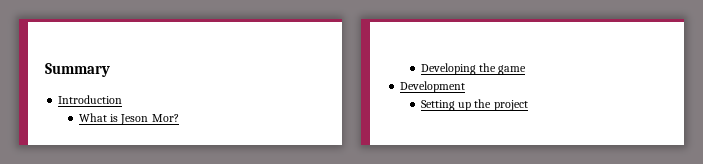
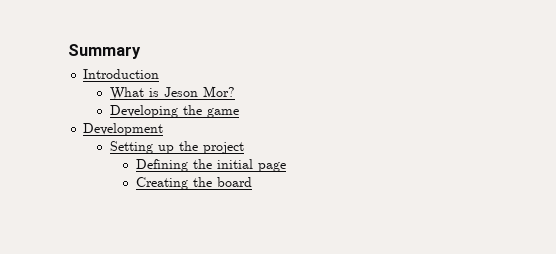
+ Defining the initial page
+ Creating the board

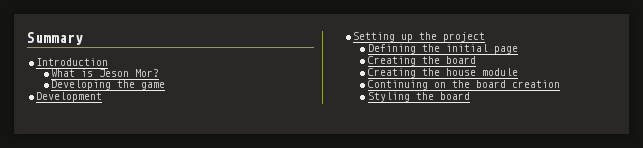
+ Creating the house module
+ Continuing on the board creation
+ Styling the board

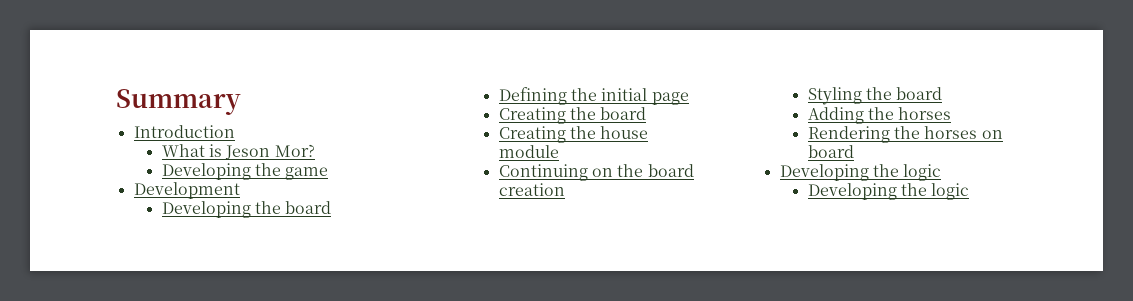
- Setting up the project
+ Developing the board
+ Adding the horses
+ Rendering the horses on board
+ Developing the logic
+ Developing the logic

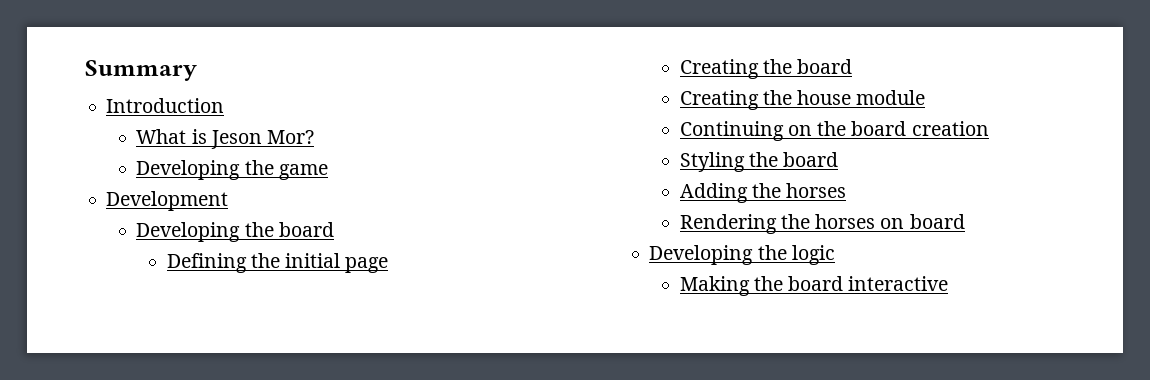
  Rendering the horses on board
  Developing the logic
- Developing the logic
+ Making the board interactive

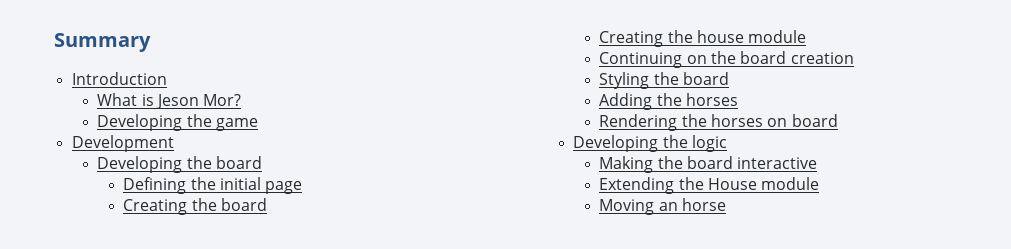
+ Extending the House module
+ Moving an horse

